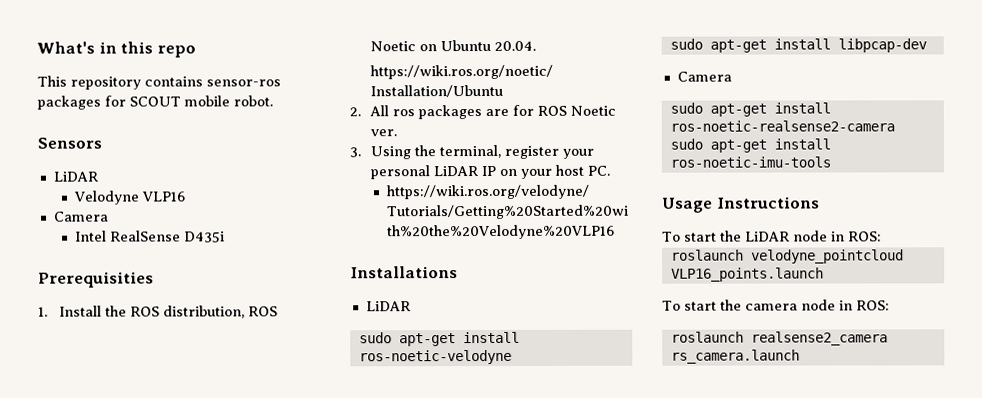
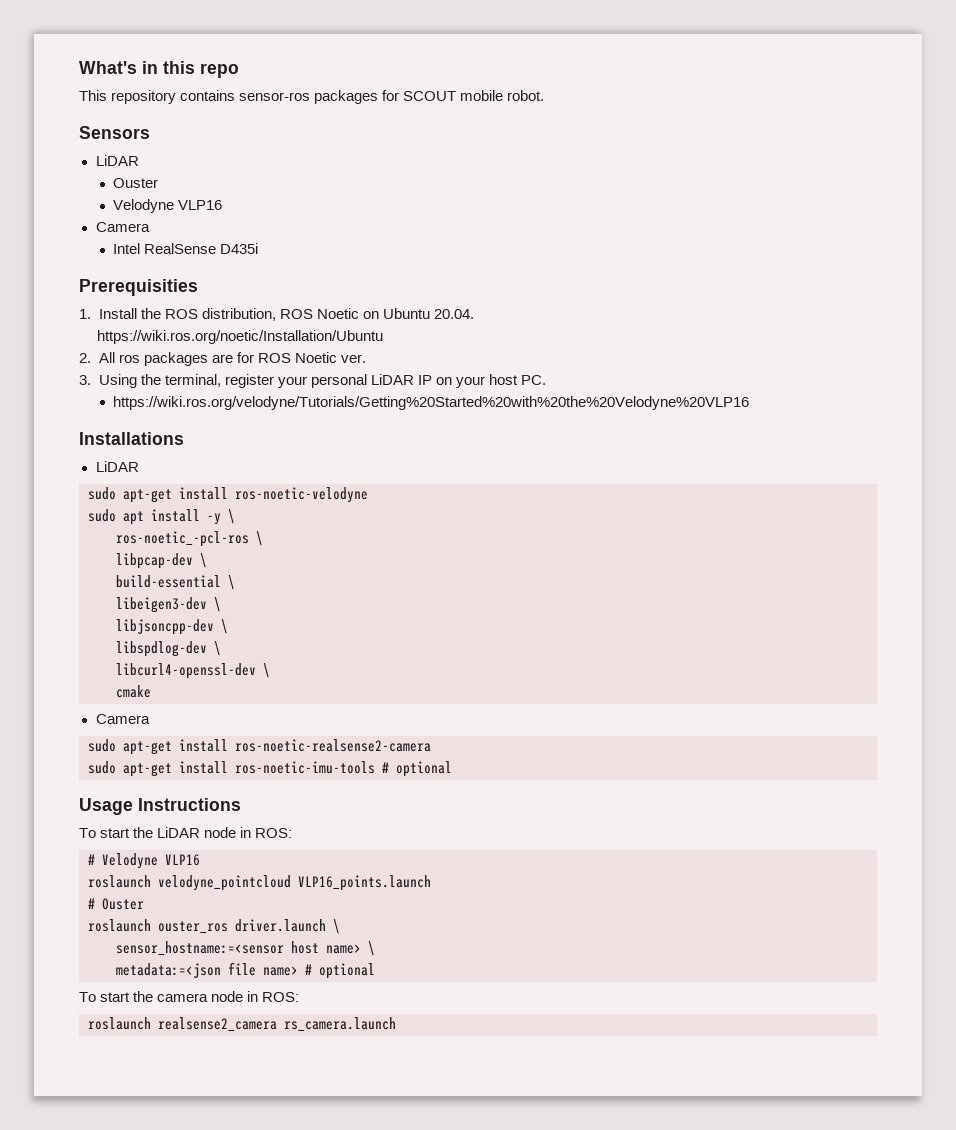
  Sensors
  LiDAR
+ Ouster
- sudo apt-get install libpcap-dev
+ sudo apt install -y \
+ ros-noetic_-pcl-ros \
+ libpcap-dev \
+ build-essential \
+ libeigen3-dev \
+ libjsoncpp-dev \
+ libspdlog-dev \
+ libcurl4-openssl-dev \
+ cmake
- sudo apt-get install ros-noetic-imu-tools
+ sudo apt-get install ros-noetic-imu-tools # optional
+ # Velodyne VLP16
+ # Ouster
+ roslaunch ouster_ros driver.launch \
+ sensor_hostname:=<sensor host name> \
+ metadata:=<json file name> # optional

